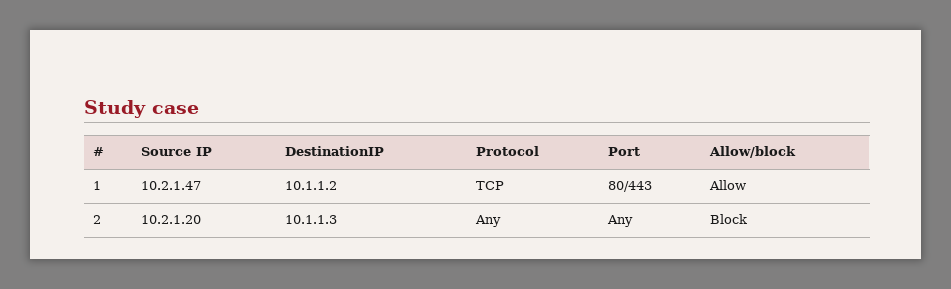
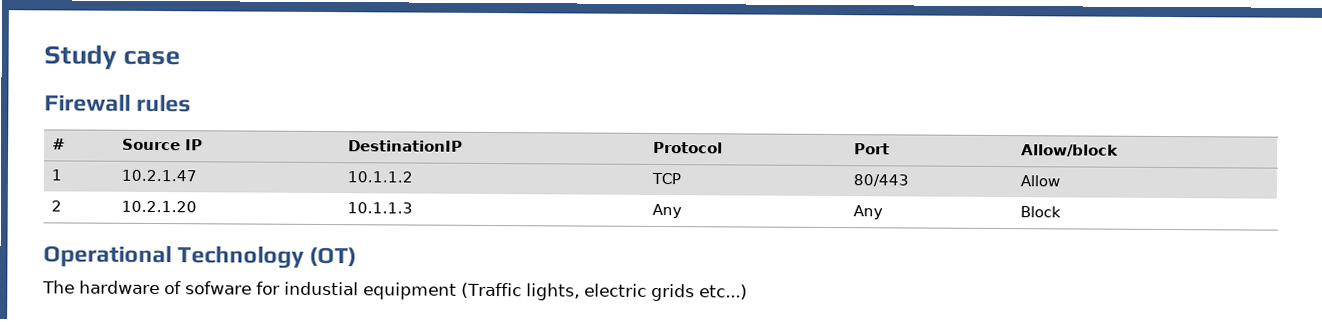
+ Firewall rules
+ Operational Technology (OT)
+ The hardware of sofware for industial equipment (Traffic lights, electric grids etc...)

